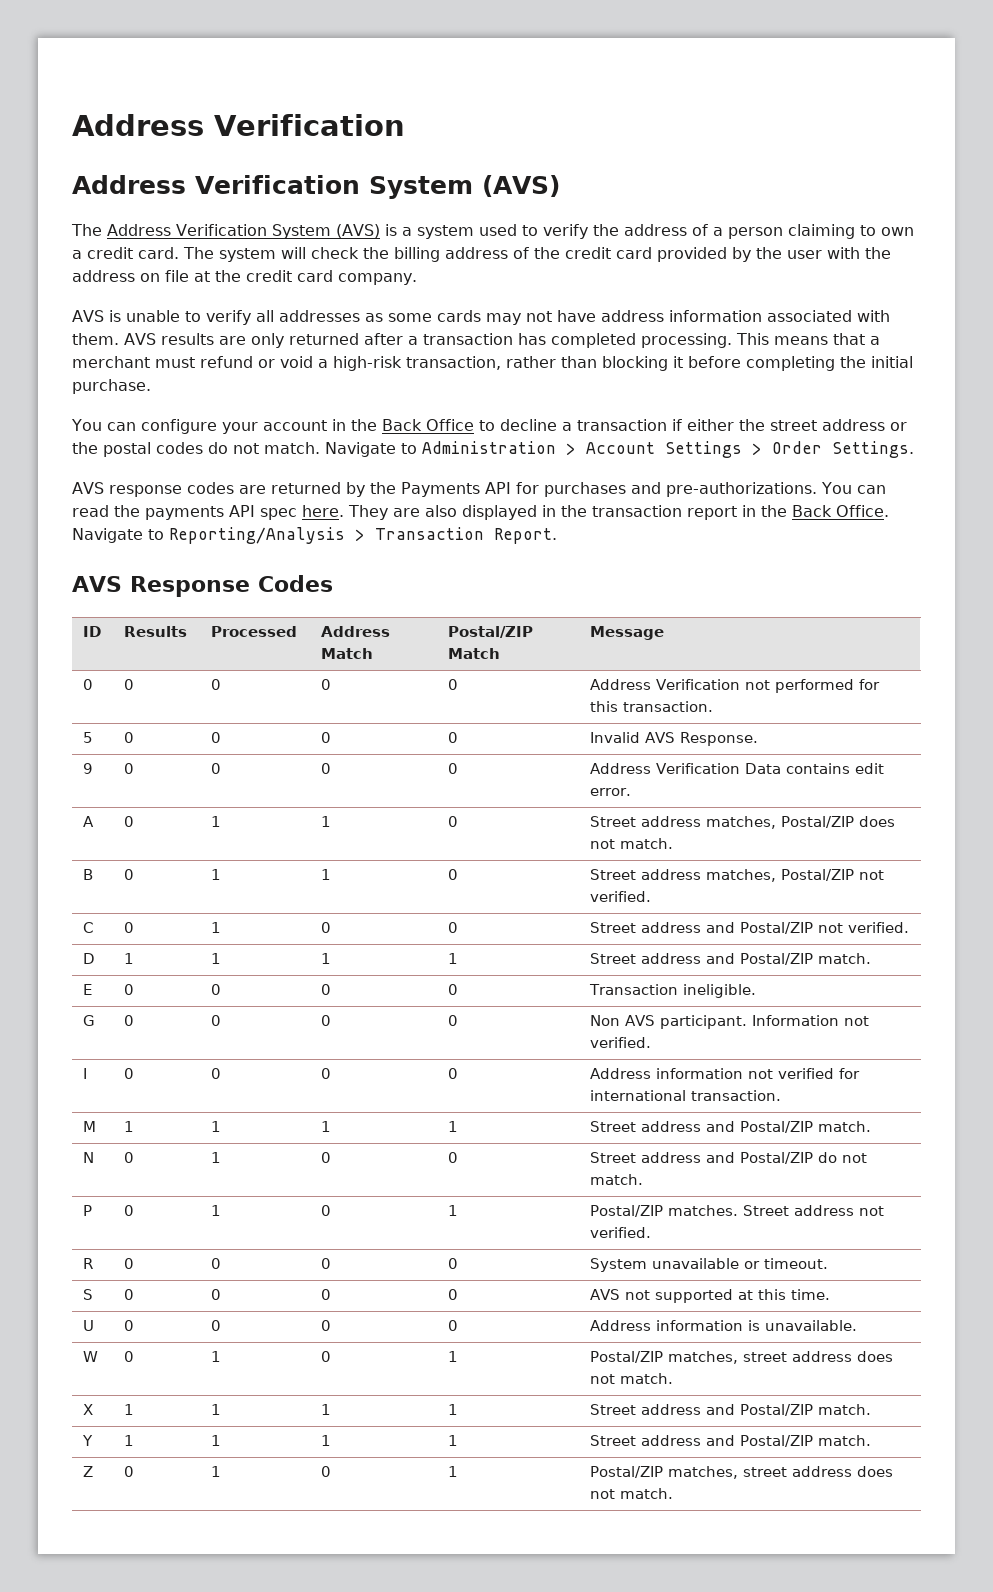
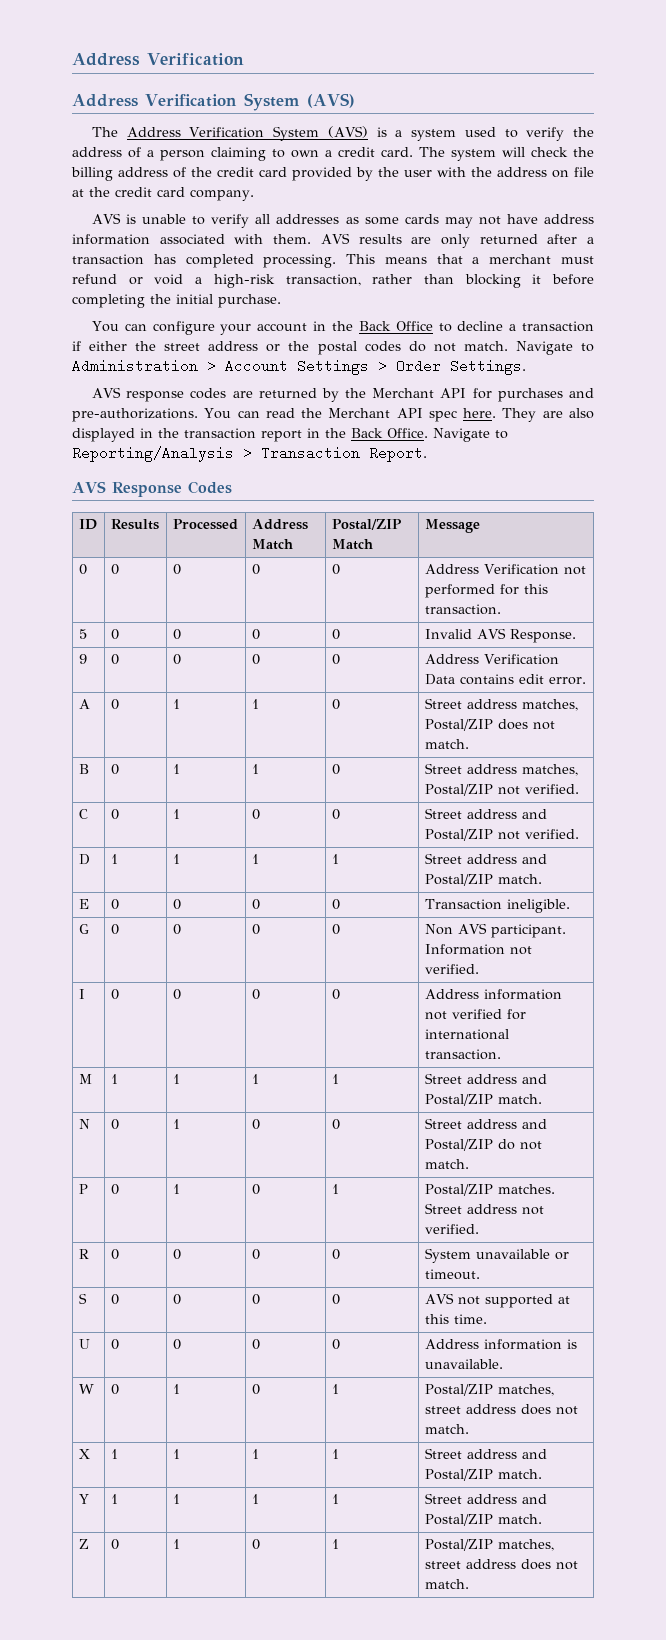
- AVS response codes are returned by the Payments API for purchases and pre-authorizations.
+ AVS response codes are returned by the Merchant API for purchases and pre-authorizations.
- You can read the payments API spec here.
+ You can read the Merchant API spec here.

